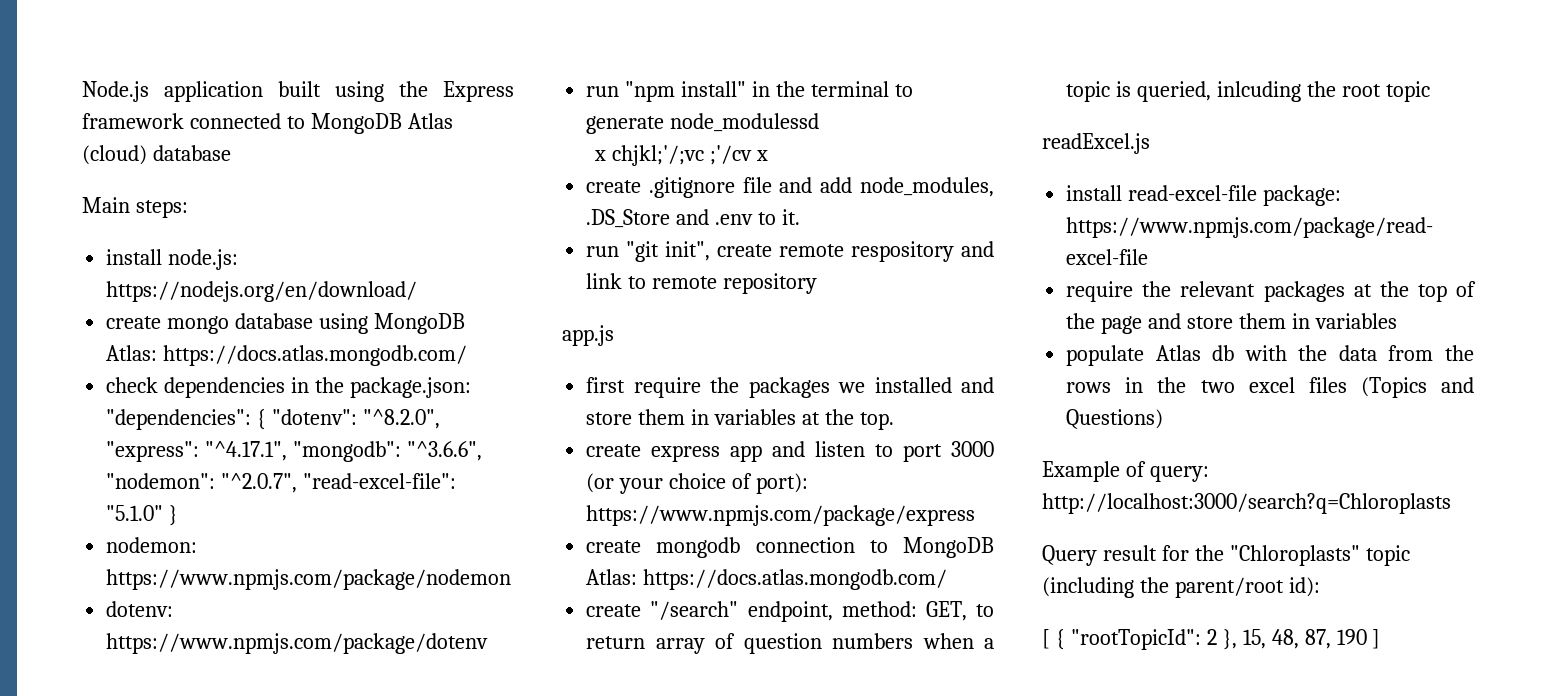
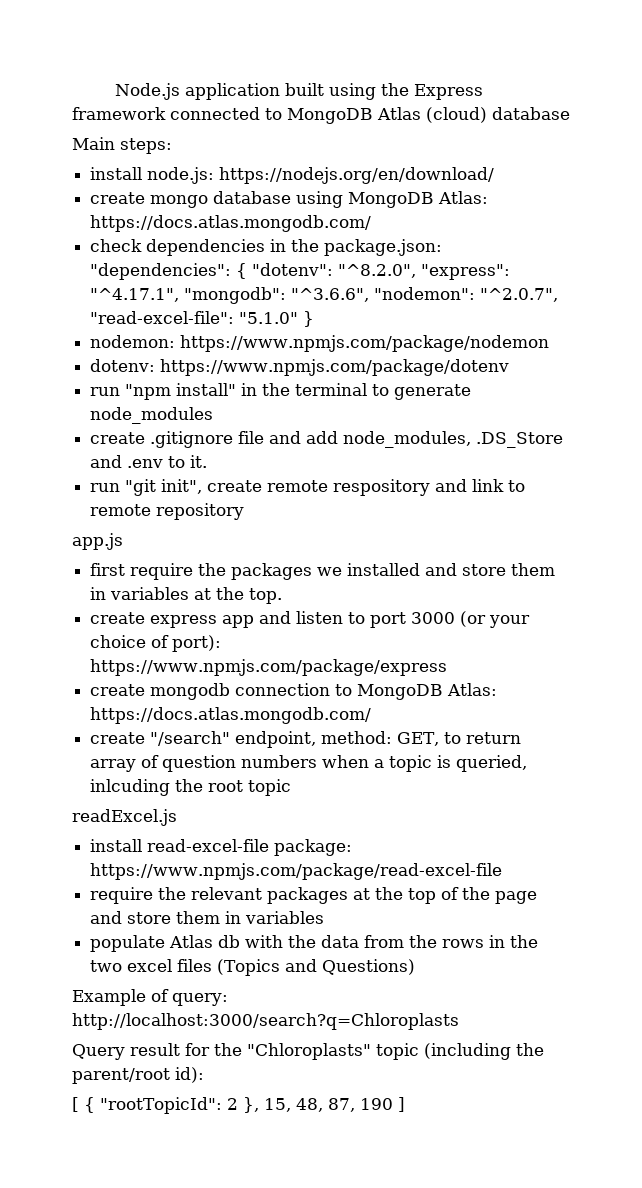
- run "npm install" in the terminal to generate node_modulessd
- x chjkl;'/;vc ;'/cv x
+ run "npm install" in the terminal to generate node_modules

